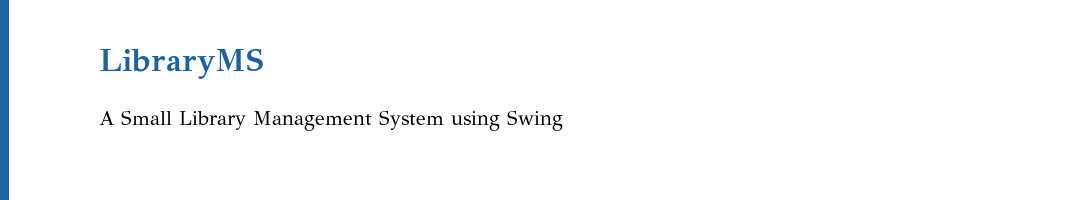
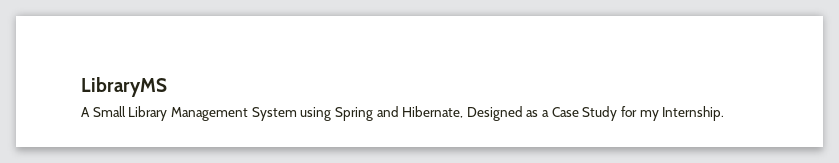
- A Small Library Management System using Swing
+ A Small Library Management System using Spring and Hibernate, Designed as a Case Study for my Internship.

